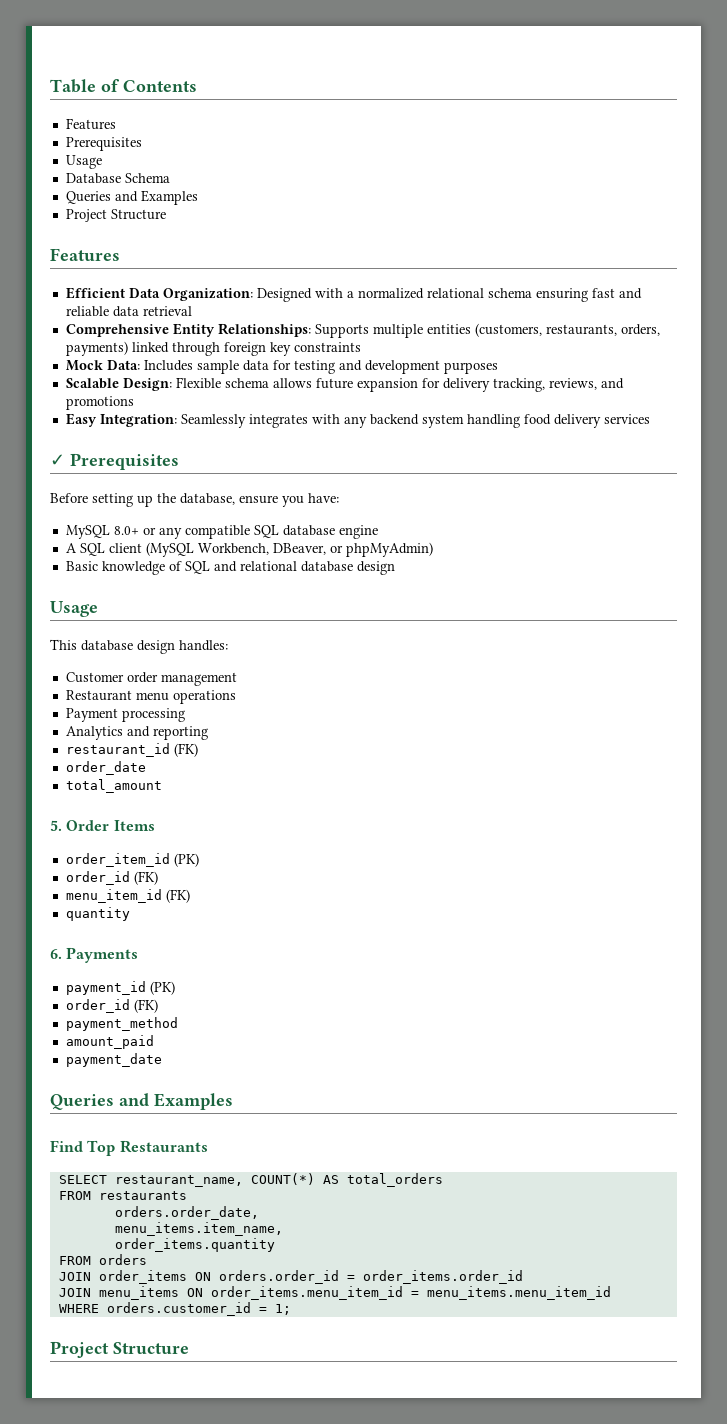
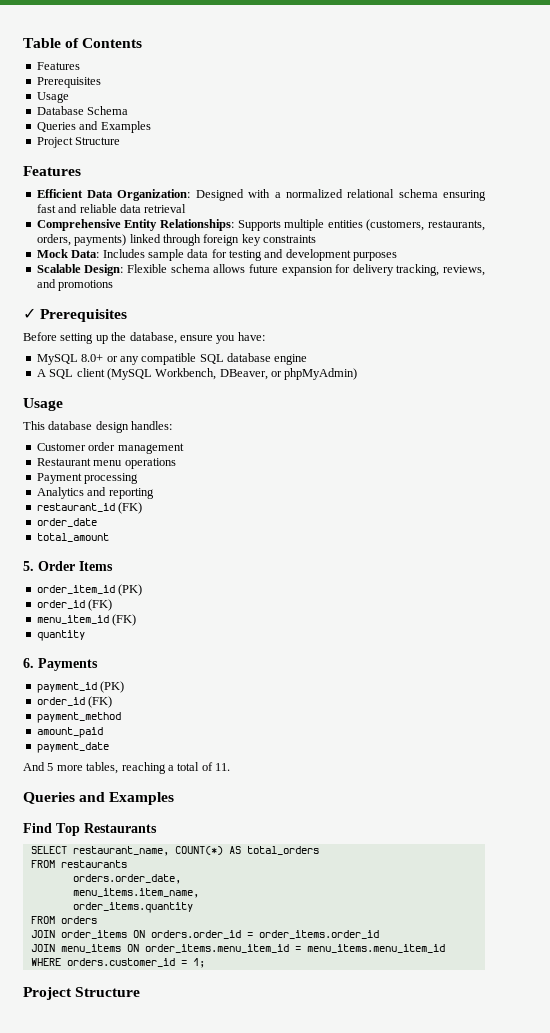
- Easy Integration: Seamlessly integrates with any backend system handling food delivery services
- Basic knowledge of SQL and relational database design
+ And 5 more tables, reaching a total of 11.

